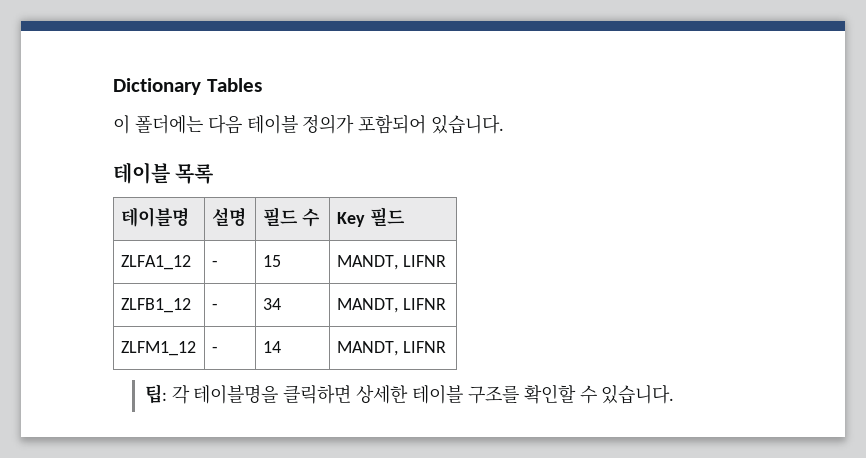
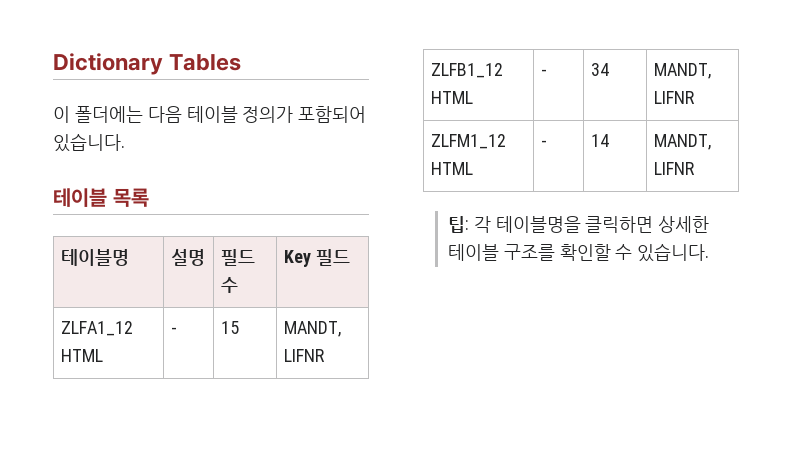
- ZLFA1_12 | - | 15 | MANDT, LIFNR
+ ZLFA1_12 HTML | - | 15 | MANDT, LIFNR
- ZLFB1_12 | - | 34 | MANDT, LIFNR
+ ZLFB1_12 HTML | - | 34 | MANDT, LIFNR
- ZLFM1_12 | - | 14 | MANDT, LIFNR
+ ZLFM1_12 HTML | - | 14 | MANDT, LIFNR

